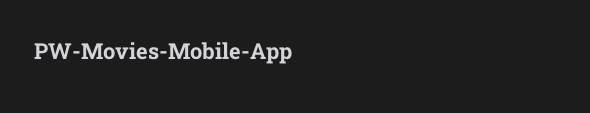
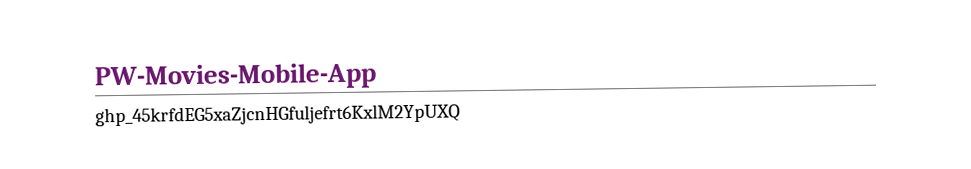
+ 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

